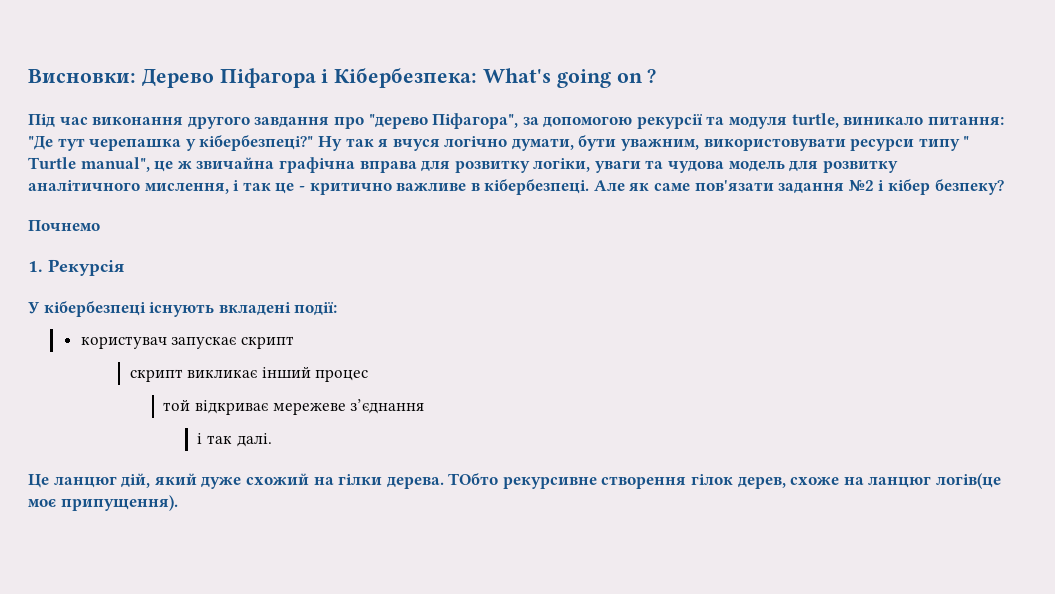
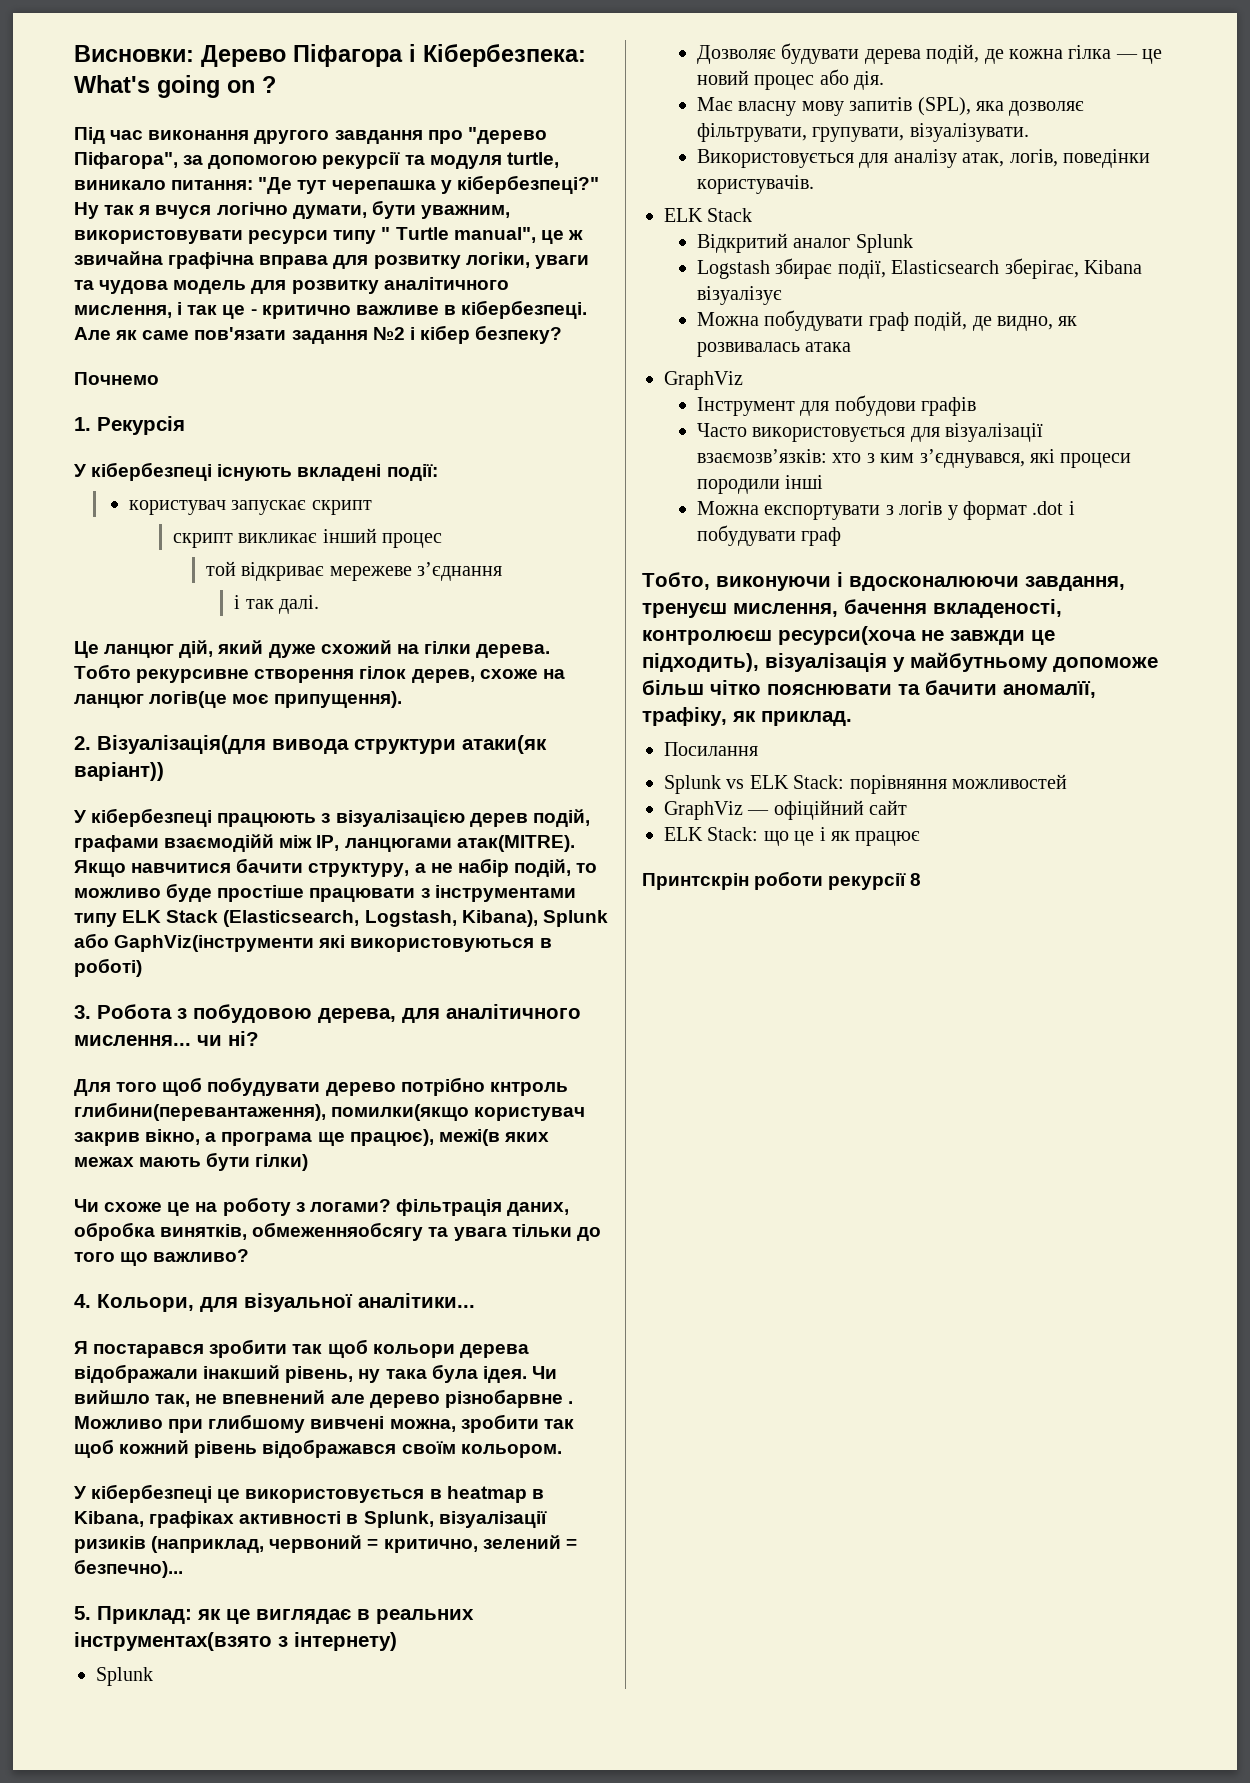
- ТОбто рекурсивне створення гілок дерев, схоже на ланцюг логів(це моє припущення).
+ Тобто рекурсивне створення гілок дерев, схоже на ланцюг логів(це моє припущення).
+ 2. Візуалізація(для вивода структури атаки(як варіант))
+ У кібербезпеці працюють з візуалізацією дерев подій, графами взаємодійй між IP, ланцюгами атак(MITRE). Якщо навчитися бачити структуру, а не набір подій, то можливо буде простіше працювати з інструментами типу ELK Stack (Elasticsearch, Logstash, Kibana), Splunk або GaphViz(інструменти які використовуються в роботі)
+ 3. Робота з побудовою дерева, для аналітичного мислення... чи ні?
+ Для того щоб побудувати дерево потрібно кнтроль глибини(перевантаження), помилки(якщо користувач закрив вікно, а програма ще працює), межі(в яких межах мають бути гілки)
+ Чи схоже це на роботу з логами? фільтрація даних, обробка винятків, обмеженняобсягу та увага тільки до того що важливо?
+ 4. Кольори, для візуальної аналітики...
+ Я постарався зробити так щоб кольори дерева відображали інакший рівень, ну така була ідея. Чи вийшло так, не впевнений але дерево різнобарвне . Можливо при глибшому вивчені можна, зробити так щоб кожний рівень відображався своїм кольором.
+ У кібербезпеці це використовується в heatmap в Kibana, графіках активності в Splunk, візуалізації ризиків (наприклад, червоний = критично, зелений = безпечно)...
+ 5. Приклад: як це виглядає в реальних інструментах(взято з інтернету)
+ Splunk
+ Дозволяє будувати дерева подій, де кожна гілка — це новий процес або дія.
+ Має власну мову запитів (SPL), яка дозволяє фільтрувати, групувати, візуалізувати.
+ Використовується для аналізу атак, логів, поведінки користувачів.
+ ELK Stack
+ Відкритий аналог Splunk
+ Logstash збирає події, Elasticsearch зберігає, Kibana візуалізує
+ Можна побудувати граф подій, де видно, як розвивалась атака
+ GraphViz
+ Інструмент для побудови графів
+ Часто використовується для візуалізації взаємозв’язків: хто з ким з’єднувався, які процеси породили інші
+ Можна експортувати з логів у формат .dot і побудувати граф
+ Тобто, виконуючи і вдосконалюючи завдання, тренуєш мислення, бачення вкладеності, контролюєш ресурси(хоча не завжди це підходить), візуалізація у майбутньому допоможе більш чітко пояснювати та бачити аномалїї, трафіку, як приклад.
+ Посилання
+ Splunk vs ELK Stack: порівняння можливостей
+ GraphViz — офіційний сайт
+ ELK Stack: що це і як працює
+ Принтскрін роботи рекурсії 8

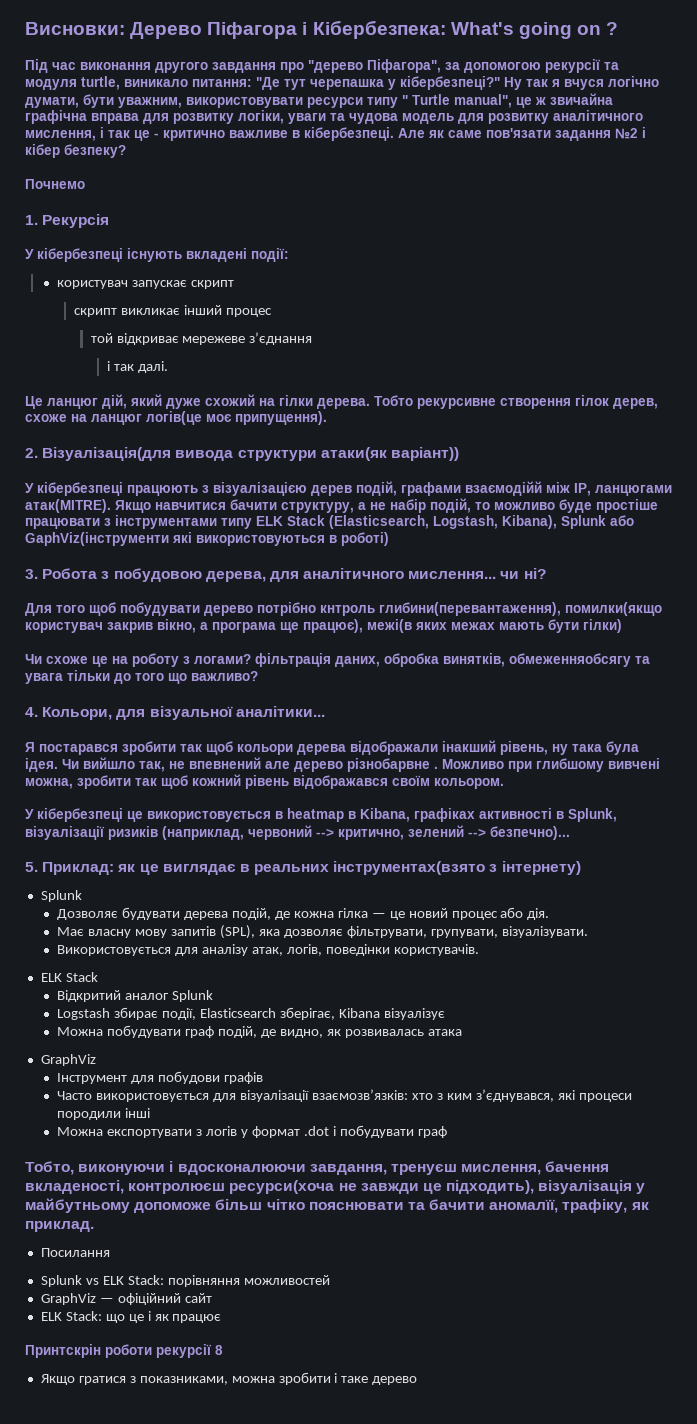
- У кібербезпеці це використовується в heatmap в Kibana, графіках активності в Splunk, візуалізації ризиків (наприклад, червоний = критично, зелений = безпечно)...
+ У кібербезпеці це використовується в heatmap в Kibana, графіках активності в Splunk, візуалізації ризиків (наприклад, червоний --> критично, зелений --> безпечно)...
+ Якщо гратися з показниками, можна зробити і таке дерево

